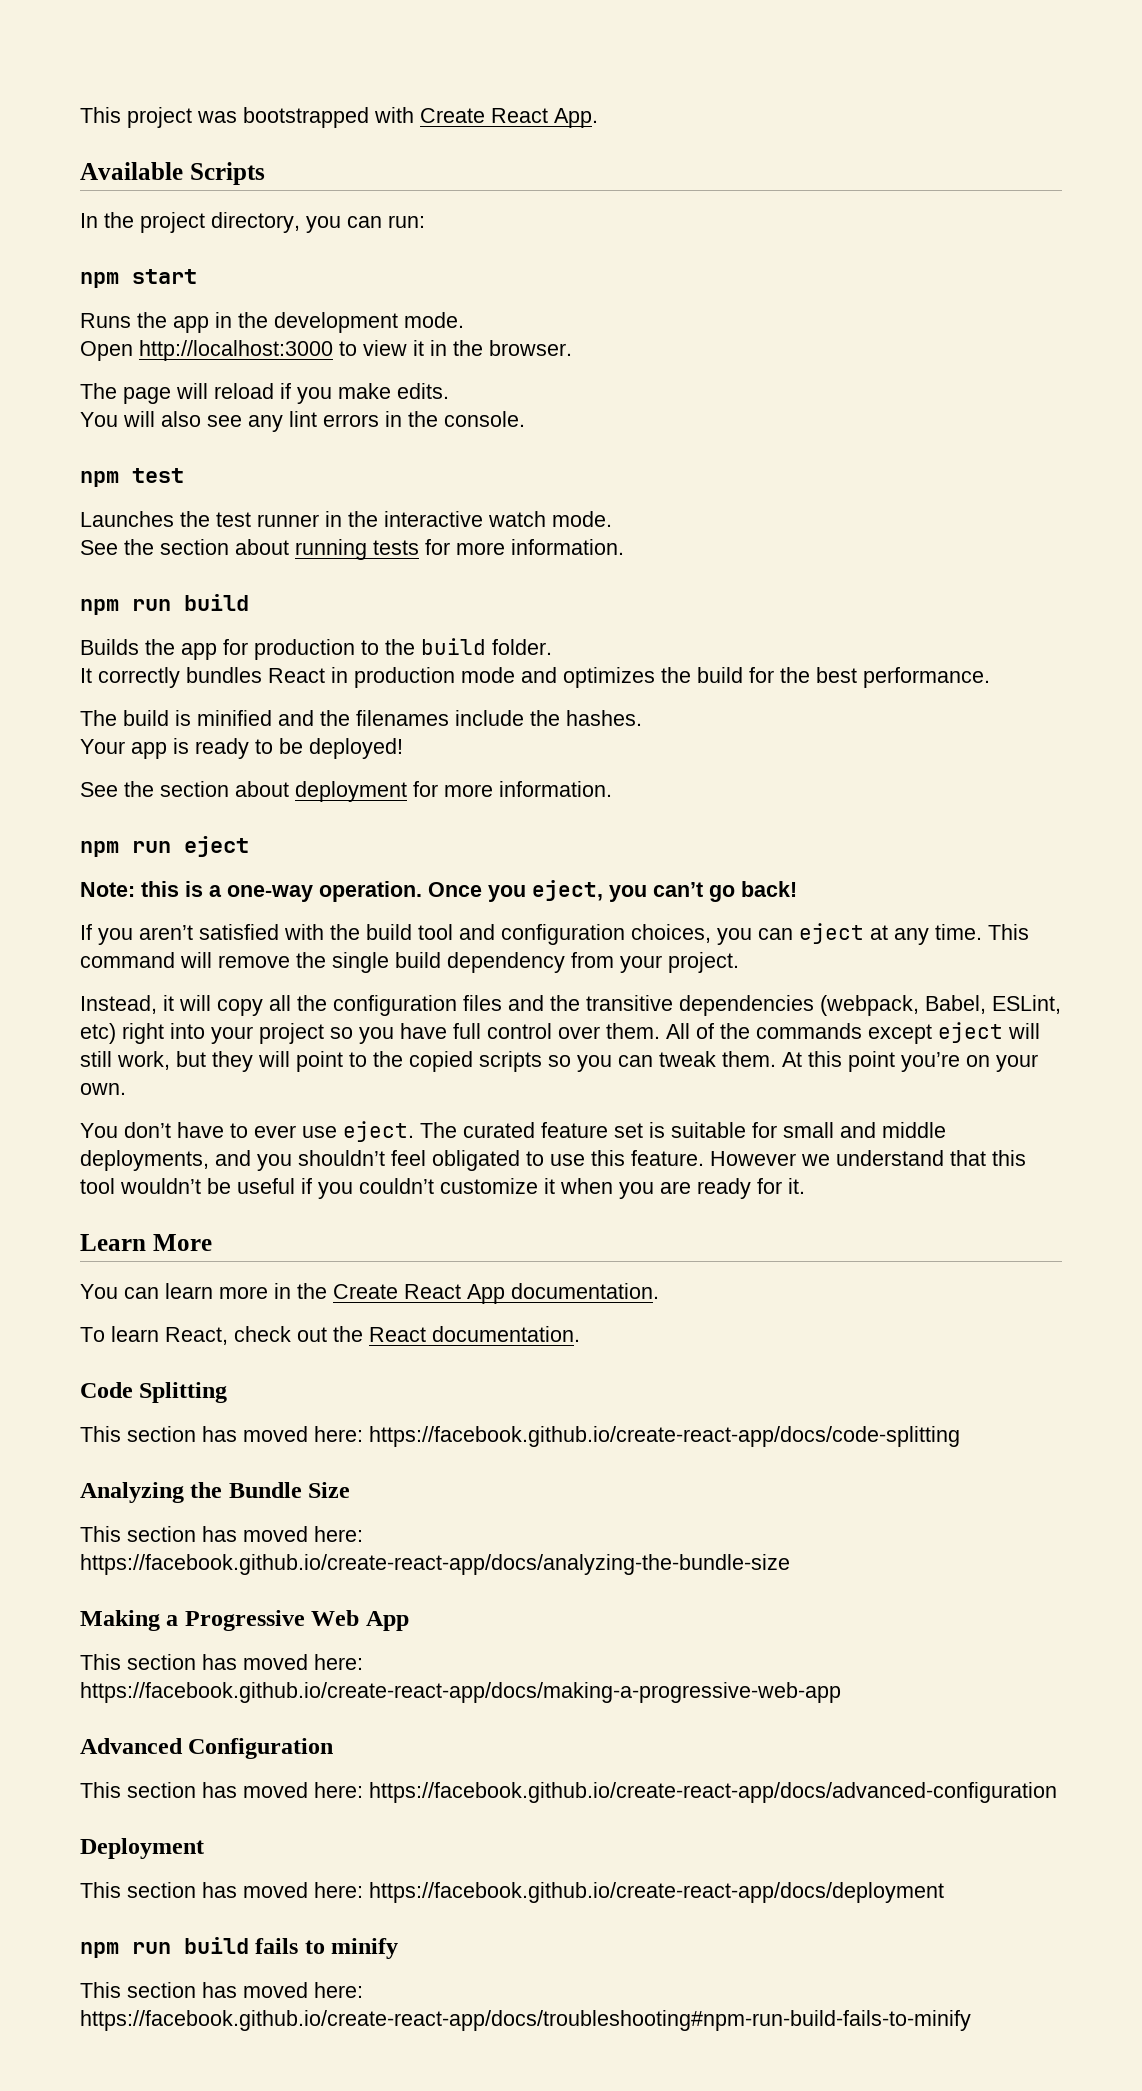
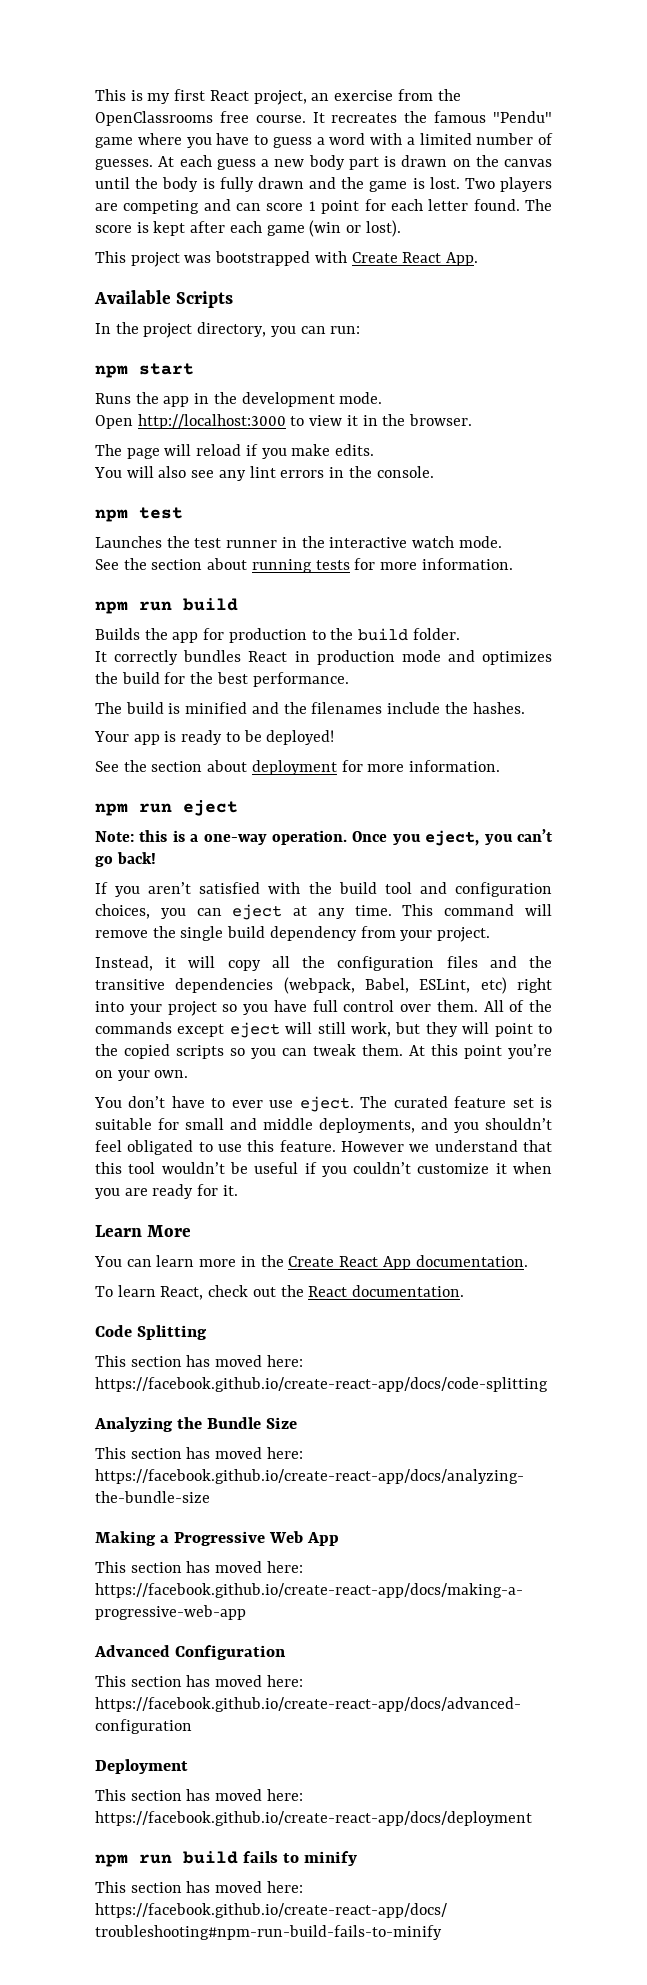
+ This is my first React project, an exercise from the OpenClassrooms free course. It recreates the famous "Pendu" game where you have to guess a word with a limited number of guesses. At each guess a new body part is drawn on the canvas until the body is fully drawn and the game is lost. Two players are competing and can score 1 point for each letter found. The score is kept after each game (win or lost).

